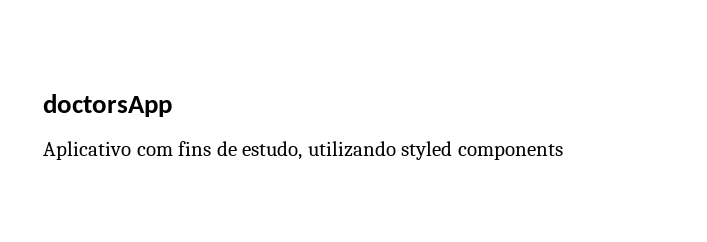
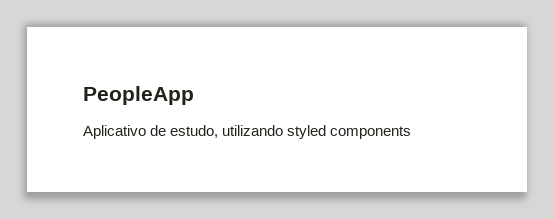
- doctorsApp
+ PeopleApp
- Aplicativo com fins de estudo, utilizando styled components
+ Aplicativo de estudo, utilizando styled components

